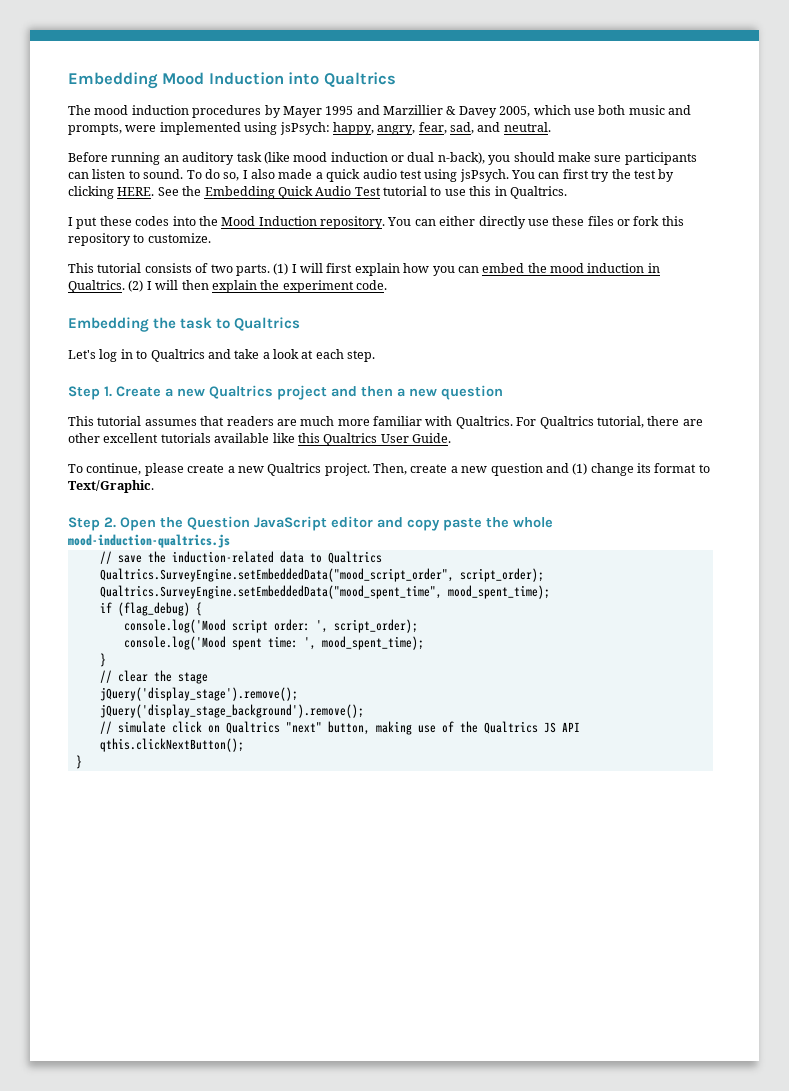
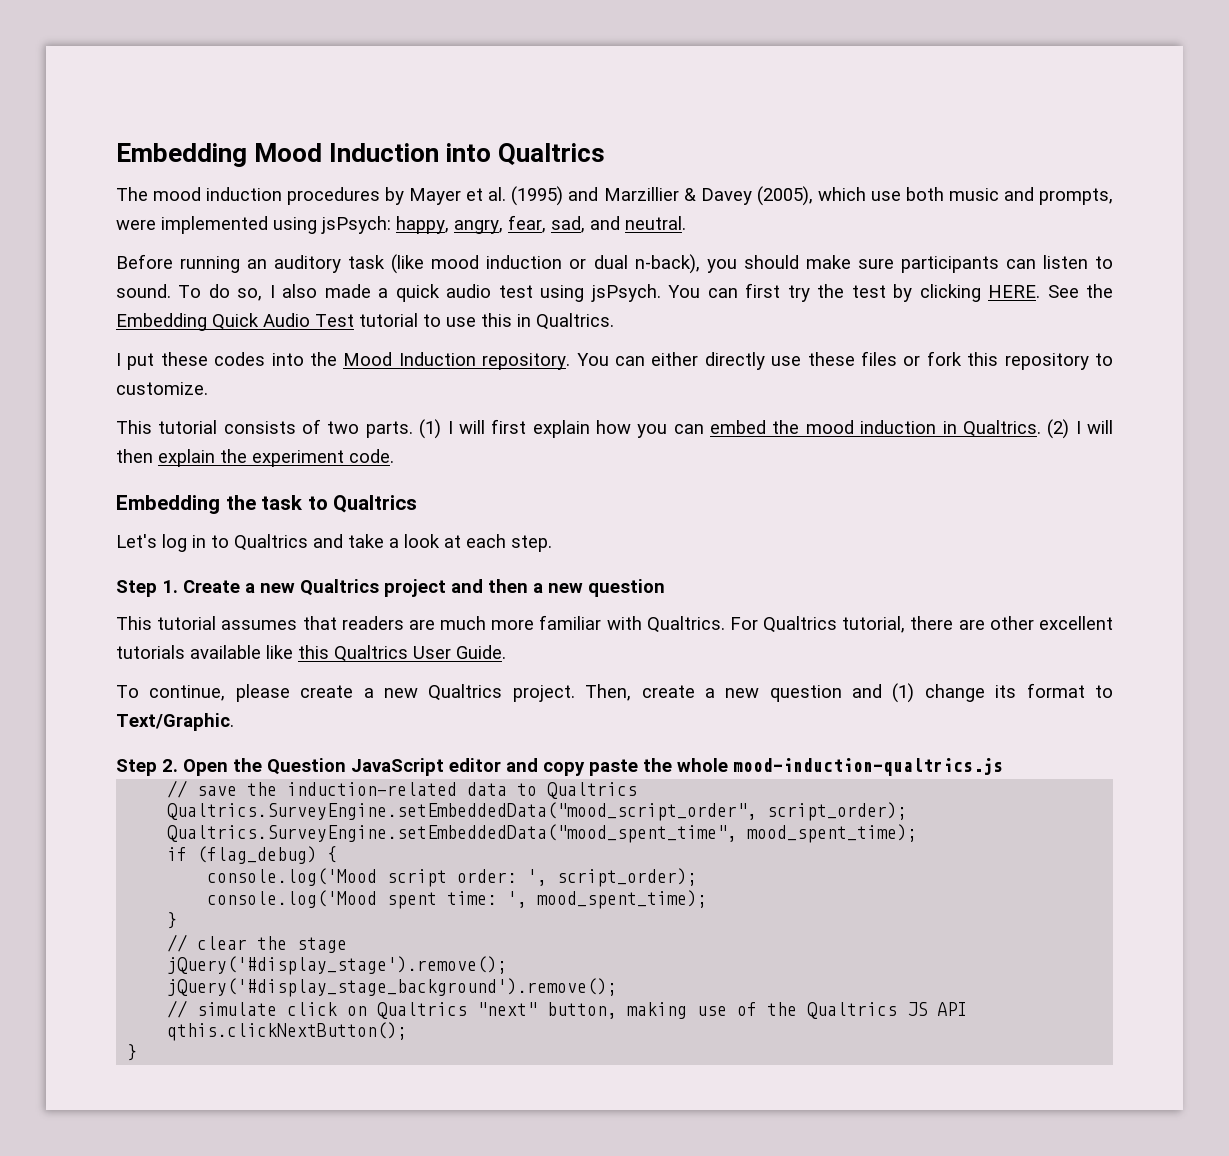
- The mood induction procedures by Mayer 1995 and Marzillier & Davey 2005, which use both music and prompts, were implemented using jsPsych: happy, angry, fear, sad, and neutral.
+ The mood induction procedures by Mayer et al. (1995) and Marzillier & Davey (2005), which use both music and prompts, were implemented using jsPsych: happy, angry, fear, sad, and neutral.
- jQuery('display_stage').remove();
- jQuery('display_stage_background').remove();
+ jQuery('#display_stage').remove();
+ jQuery('#display_stage_background').remove();

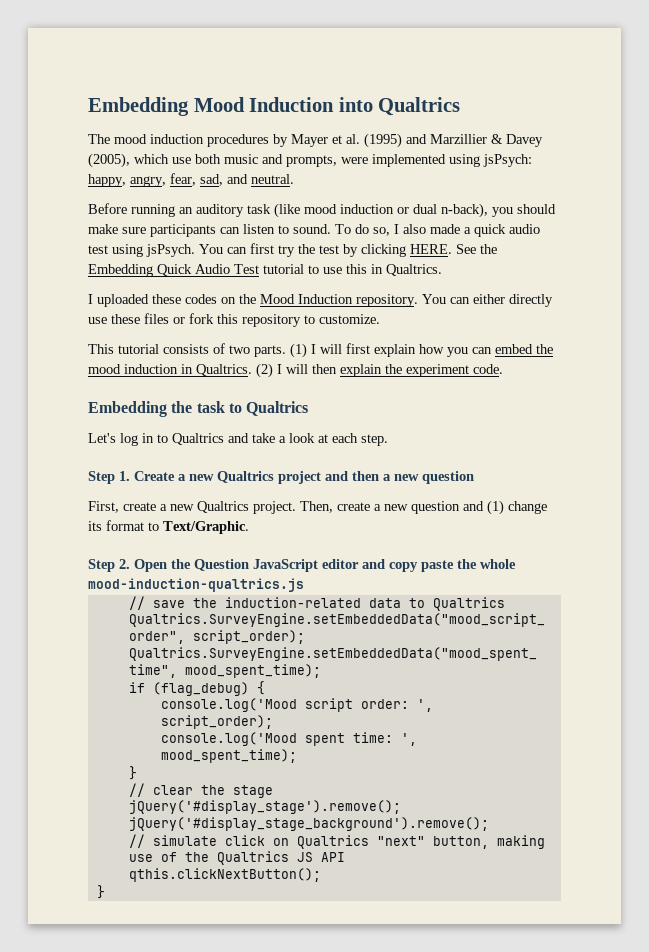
- I put these codes into the Mood Induction repository.
+ I uploaded these codes on the Mood Induction repository.
- This tutorial assumes that readers are much more familiar with Qualtrics. For Qualtrics tutorial, there are other excellent tutorials available like this Qualtrics User Guide.
- To continue, please create a new Qualtrics project.
+ First, create a new Qualtrics project.

